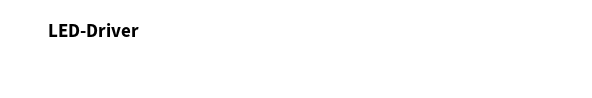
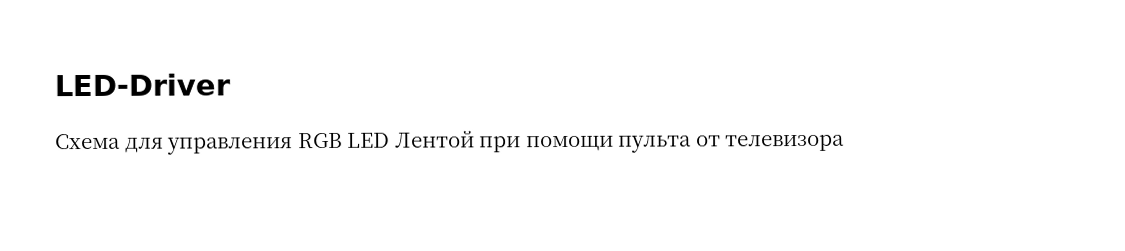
+ Схема для управления RGB LED Лентой при помощи пульта от телевизора

